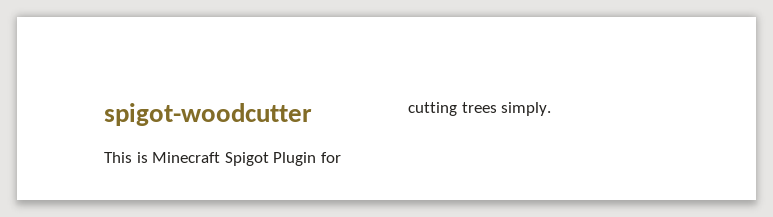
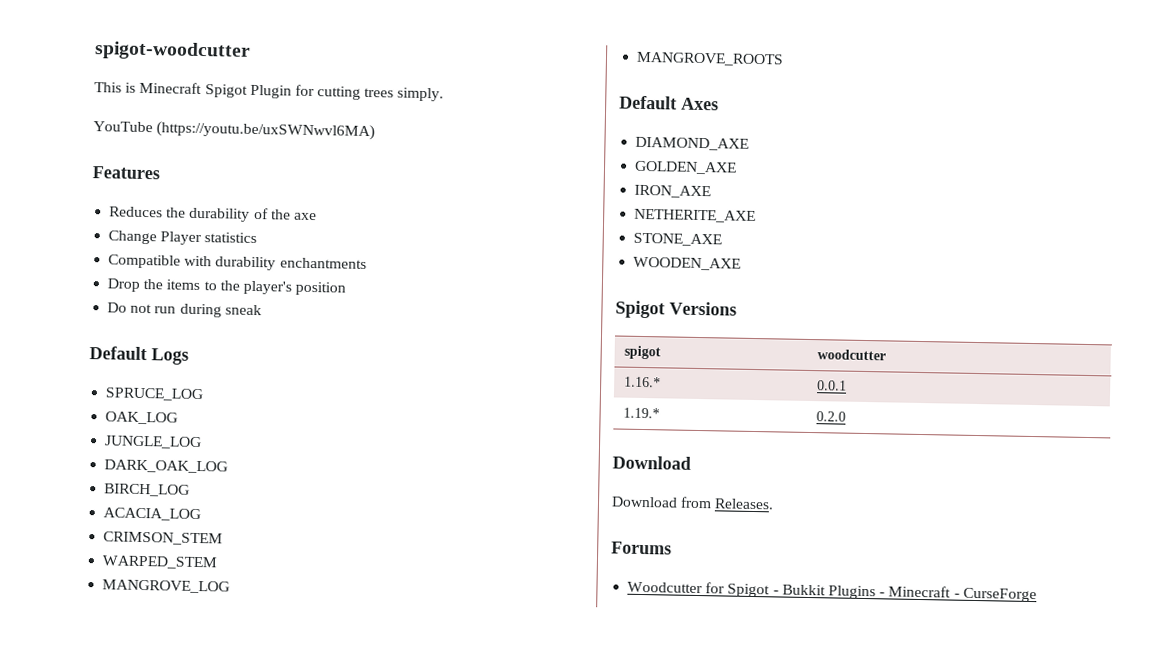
+ YouTube (https://youtu.be/uxSWNwvl6MA)
+ Features
+ Reduces the durability of the axe
+ Change Player statistics
+ Compatible with durability enchantments
+ Drop the items to the player's position
+ Do not run during sneak
+ Default Logs
+ SPRUCE_LOG
+ OAK_LOG
+ JUNGLE_LOG
+ DARK_OAK_LOG
+ BIRCH_LOG
+ ACACIA_LOG
+ CRIMSON_STEM
+ WARPED_STEM
+ MANGROVE_LOG
+ MANGROVE_ROOTS
+ Default Axes
+ DIAMOND_AXE
+ GOLDEN_AXE
+ IRON_AXE
+ NETHERITE_AXE
+ STONE_AXE
+ WOODEN_AXE
+ Spigot Versions
+ spigot | woodcutter
+ 1.16.* | 0.0.1
+ 1.19.* | 0.2.0
+ Download
+ Download from Releases.
+ Forums
+ Woodcutter for Spigot - Bukkit Plugins - Minecraft - CurseForge

